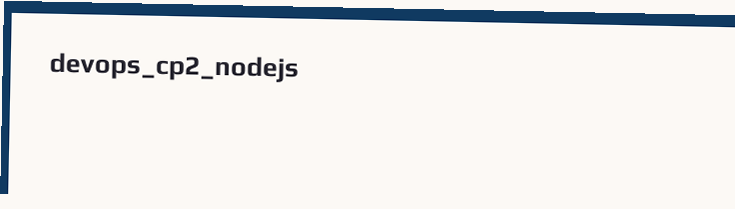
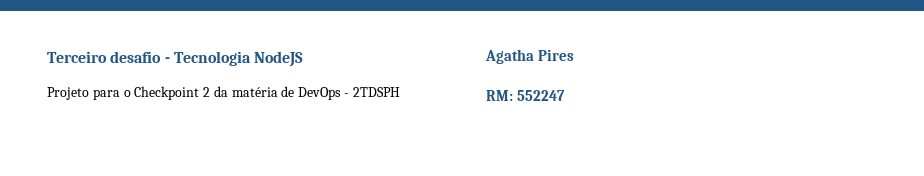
- devops_cp2_nodejs
+ Terceiro desafio - Tecnologia NodeJS
+ Projeto para o Checkpoint 2 da matéria de DevOps - 2TDSPH
+ Agatha Pires
+ RM: 552247

